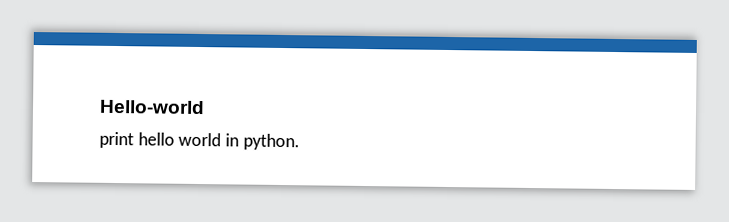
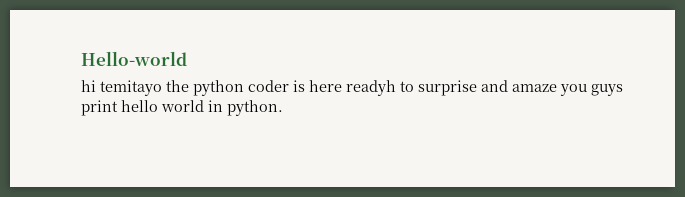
- print hello world in python.
+ hi temitayo the python coder is here readyh to surprise and amaze you guys print hello world in python.

